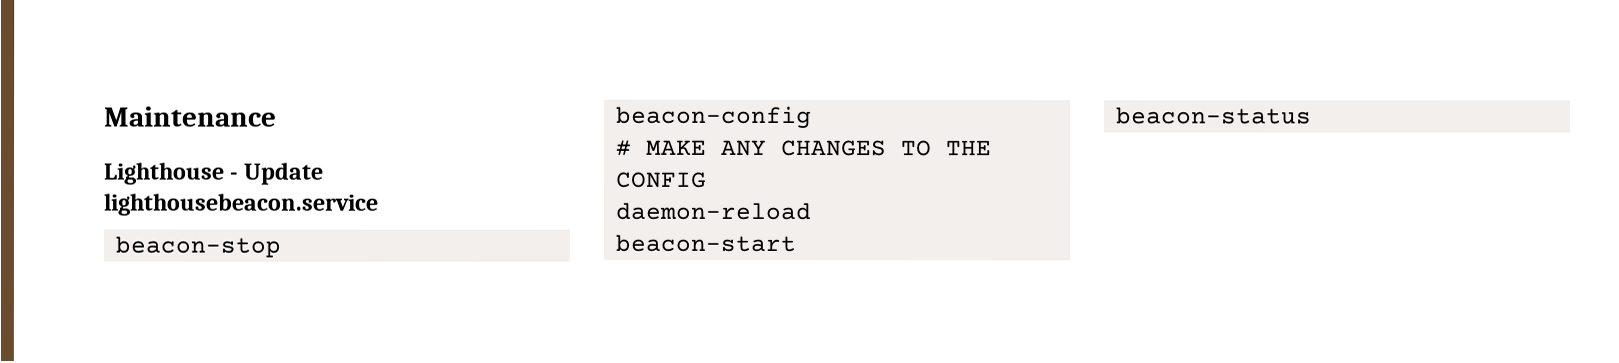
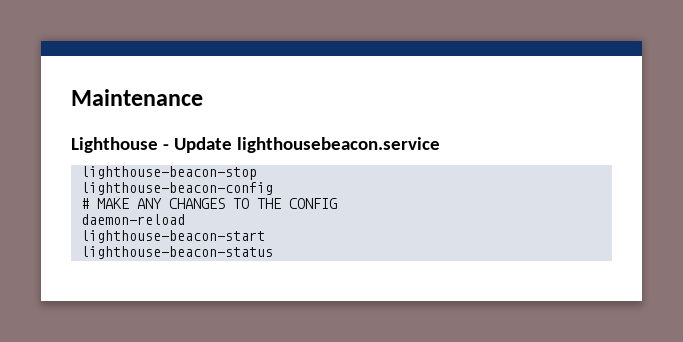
- beacon-stop
- beacon-config
+ lighthouse-beacon-stop
+ lighthouse-beacon-config
- beacon-start
- beacon-status
+ lighthouse-beacon-start
+ lighthouse-beacon-status

